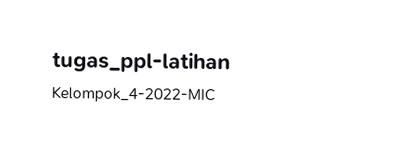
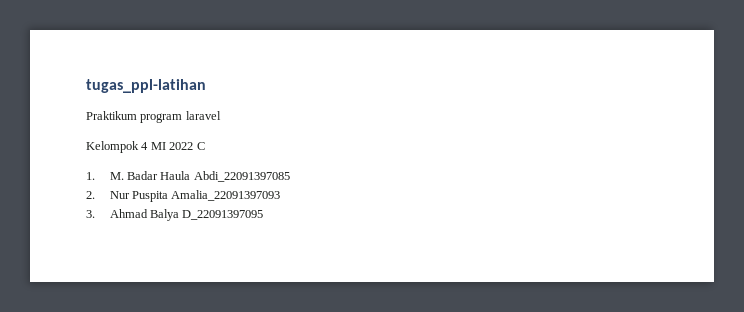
- Kelompok_4-2022-MIC
+ Praktikum program laravel
+ Kelompok 4 MI 2022 C
+ 1. M. Badar Haula Abdi_22091397085
+ 2. Nur Puspita Amalia_22091397093
+ 3. Ahmad Balya D_22091397095

